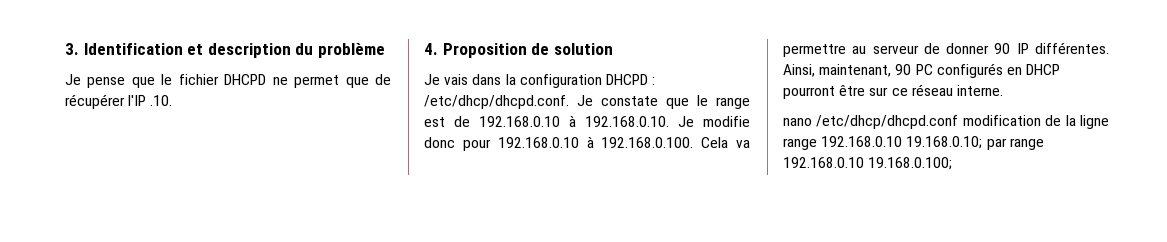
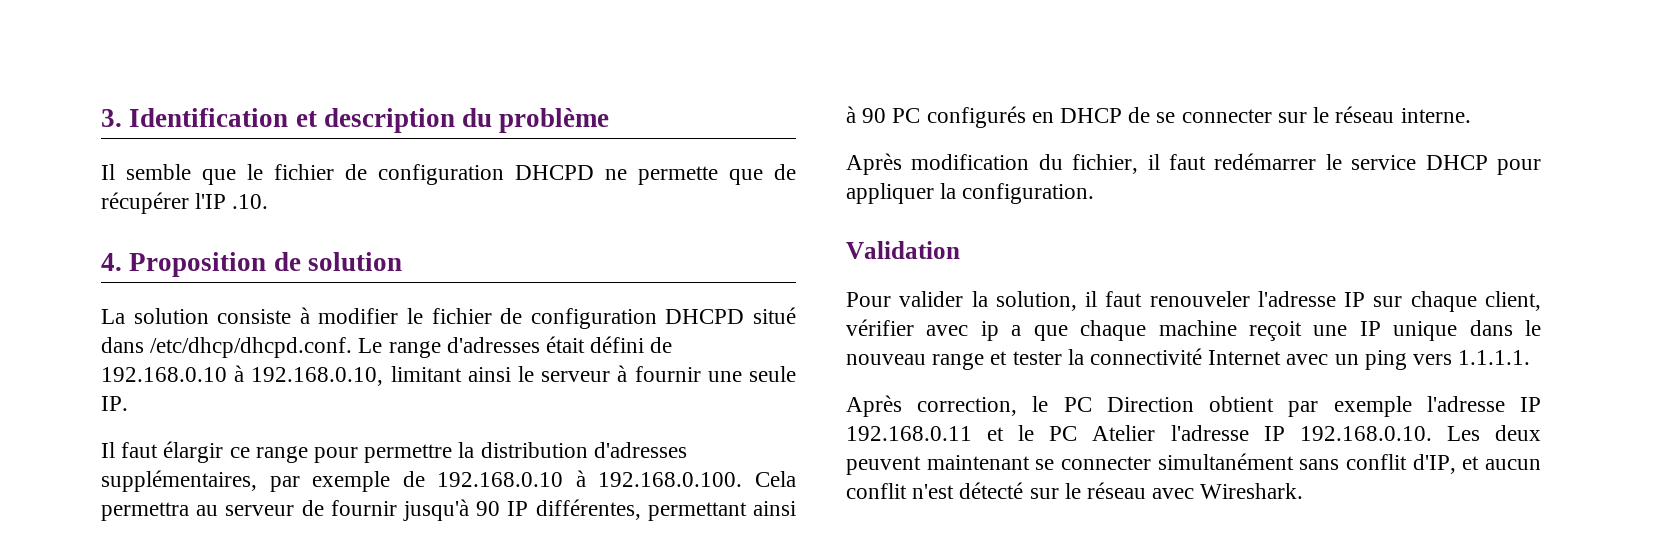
- Je pense que le fichier DHCPD ne permet que de récupérer l'IP .10.
+ Il semble que le fichier de configuration DHCPD ne permette que de récupérer l'IP .10.
- Je vais dans la configuration DHCPD : /etc/dhcp/dhcpd.conf. Je constate que le range est de 192.168.0.10 à 192.168.0.10. Je modifie donc pour 192.168.0.10 à 192.168.0.100. Cela va permettre au serveur de donner 90 IP différentes. Ainsi, maintenant, 90 PC configurés en DHCP pourront être sur ce réseau interne.
- nano /etc/dhcp/dhcpd.conf modification de la ligne range 192.168.0.10 19.168.0.10; par range 192.168.0.10 19.168.0.100;
+ La solution consiste à modifier le fichier de configuration DHCPD situé dans /etc/dhcp/dhcpd.conf. Le range d'adresses était défini de 192.168.0.10 à 192.168.0.10, limitant ainsi le serveur à fournir une seule IP.
+ Il faut élargir ce range pour permettre la distribution d'adresses supplémentaires, par exemple de 192.168.0.10 à 192.168.0.100. Cela permettra au serveur de fournir jusqu'à 90 IP différentes, permettant ainsi à 90 PC configurés en DHCP de se connecter sur le réseau interne.
+ Après modification du fichier, il faut redémarrer le service DHCP pour appliquer la configuration.
+ Validation
+ Pour valider la solution, il faut renouveler l'adresse IP sur chaque client, vérifier avec ip a que chaque machine reçoit une IP unique dans le nouveau range et tester la connectivité Internet avec un ping vers 1.1.1.1.
+ Après correction, le PC Direction obtient par exemple l'adresse IP 192.168.0.11 et le PC Atelier l'adresse IP 192.168.0.10. Les deux peuvent maintenant se connecter simultanément sans conflit d'IP, et aucun conflit n'est détecté sur le réseau avec Wireshark.

